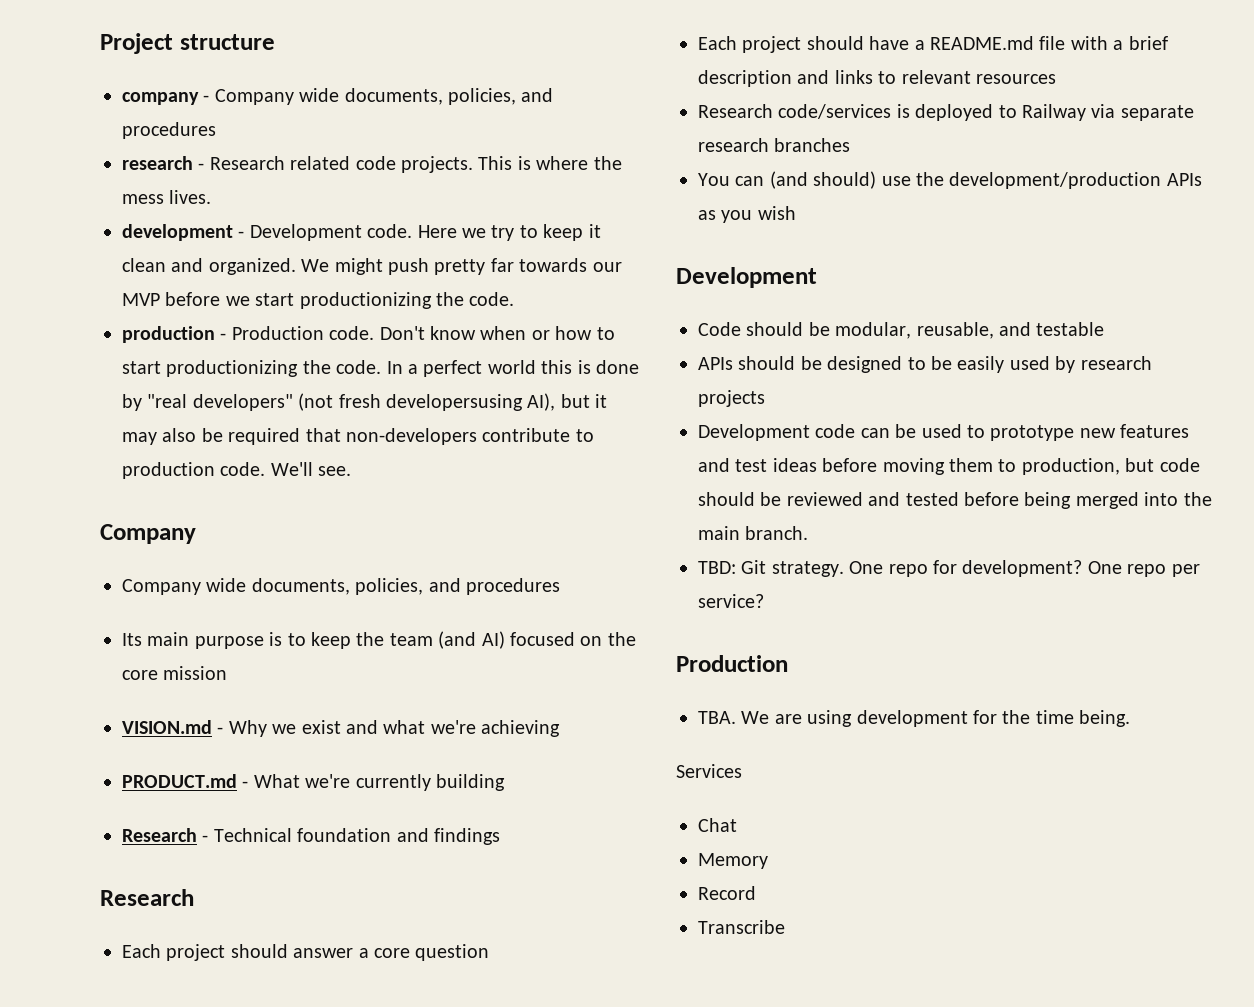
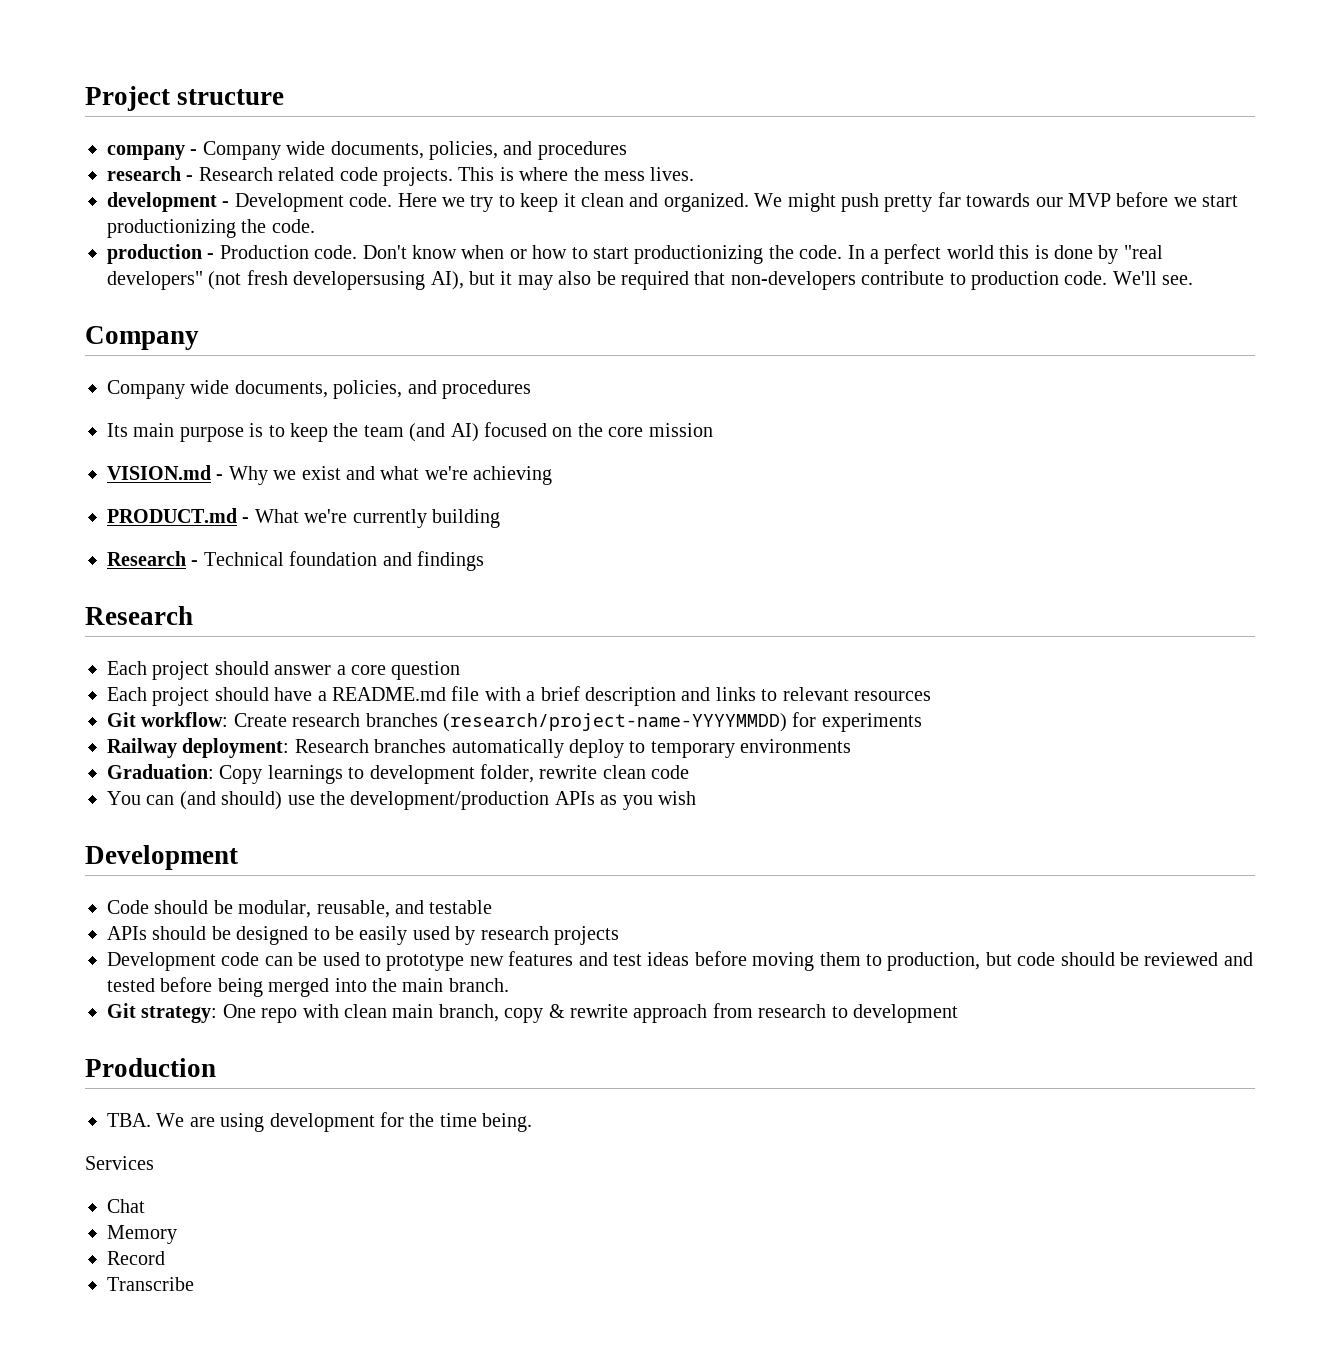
- Research code/services is deployed to Railway via separate research branches
+ Git workflow: Create research branches (research/project-name-YYYYMMDD) for experiments
+ Railway deployment: Research branches automatically deploy to temporary environments
+ Graduation: Copy learnings to development folder, rewrite clean code
- TBD: Git strategy. One repo for development? One repo per service?
+ Git strategy: One repo with clean main branch, copy & rewrite approach from research to development

